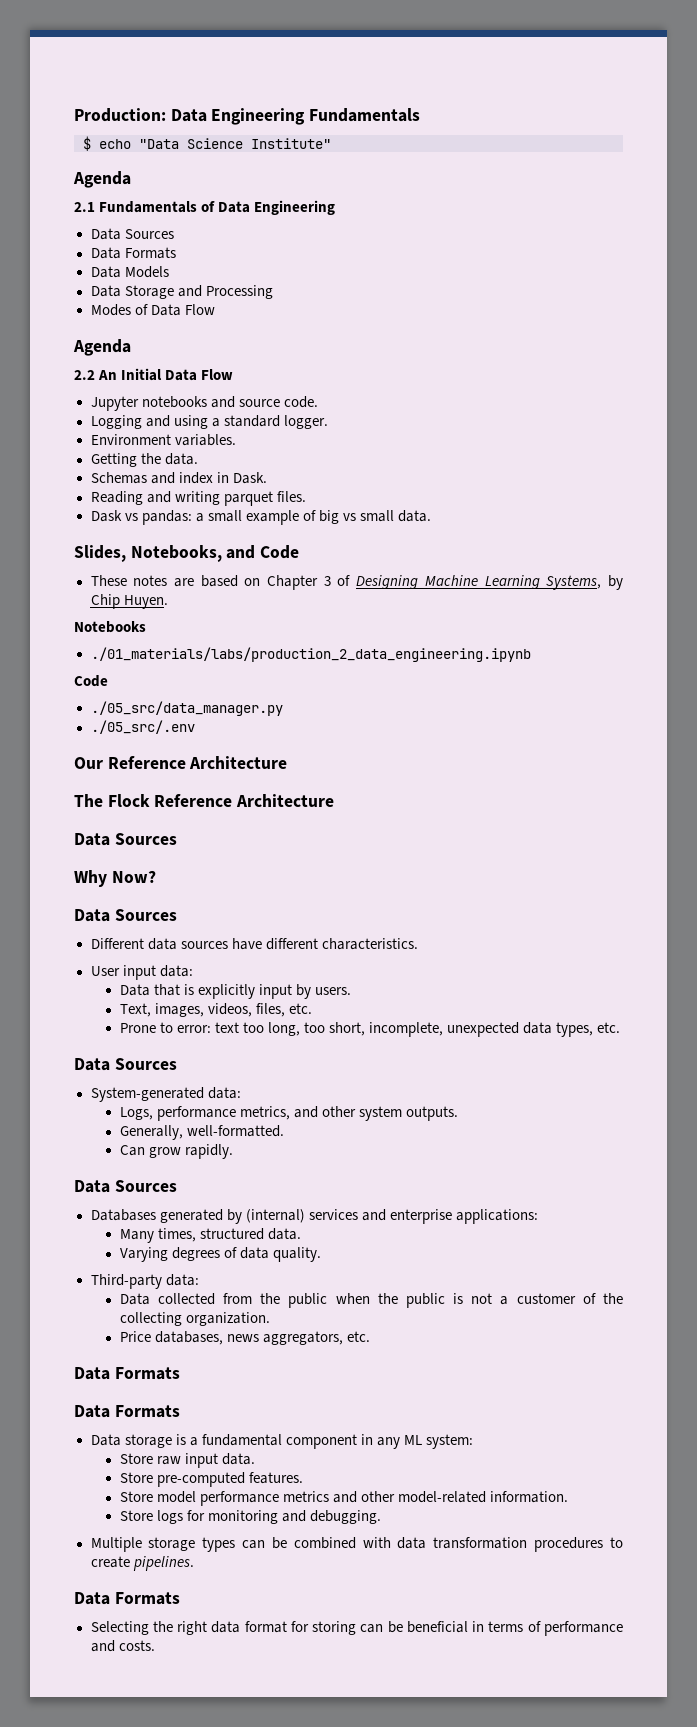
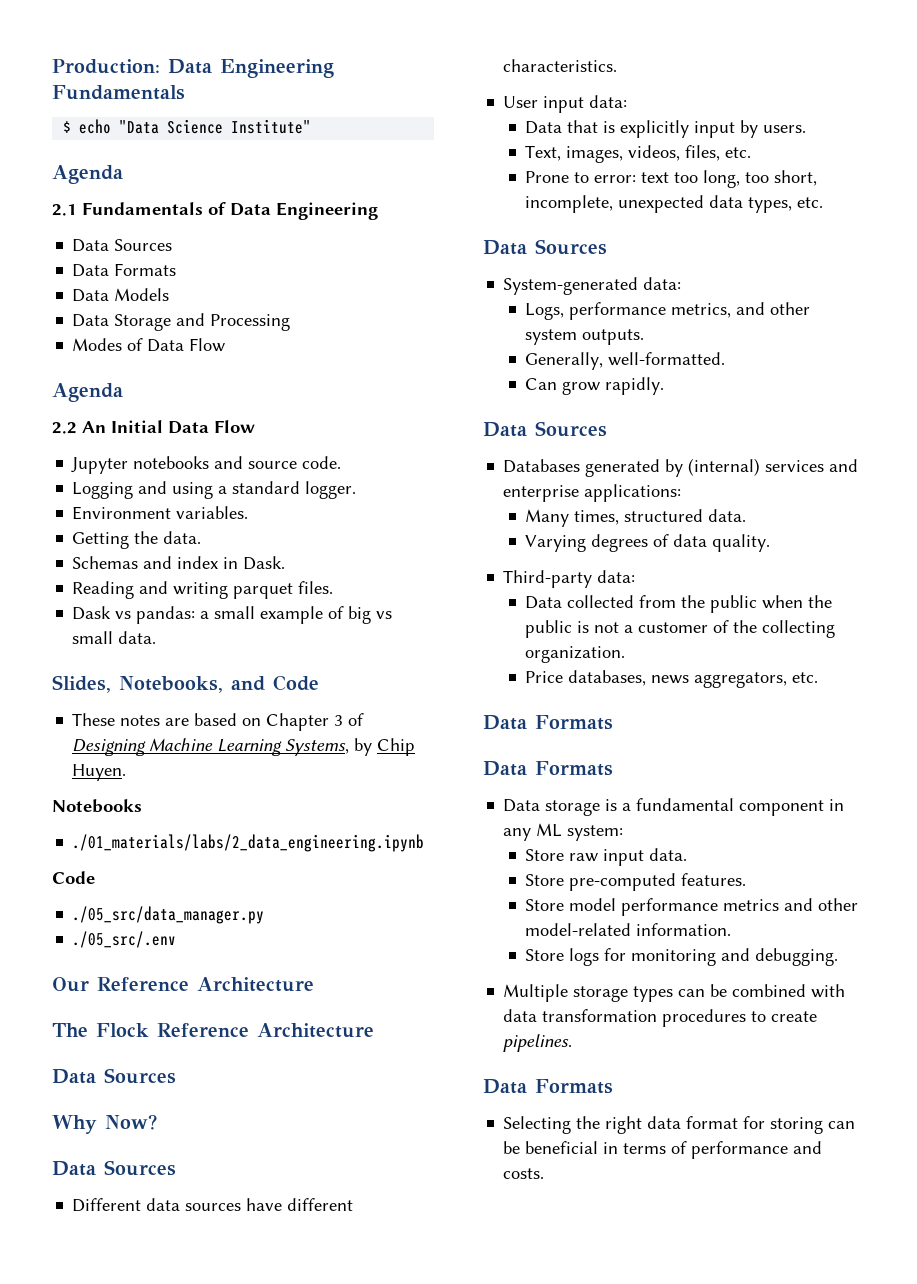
- ./01_materials/labs/production_2_data_engineering.ipynb
+ ./01_materials/labs/2_data_engineering.ipynb

